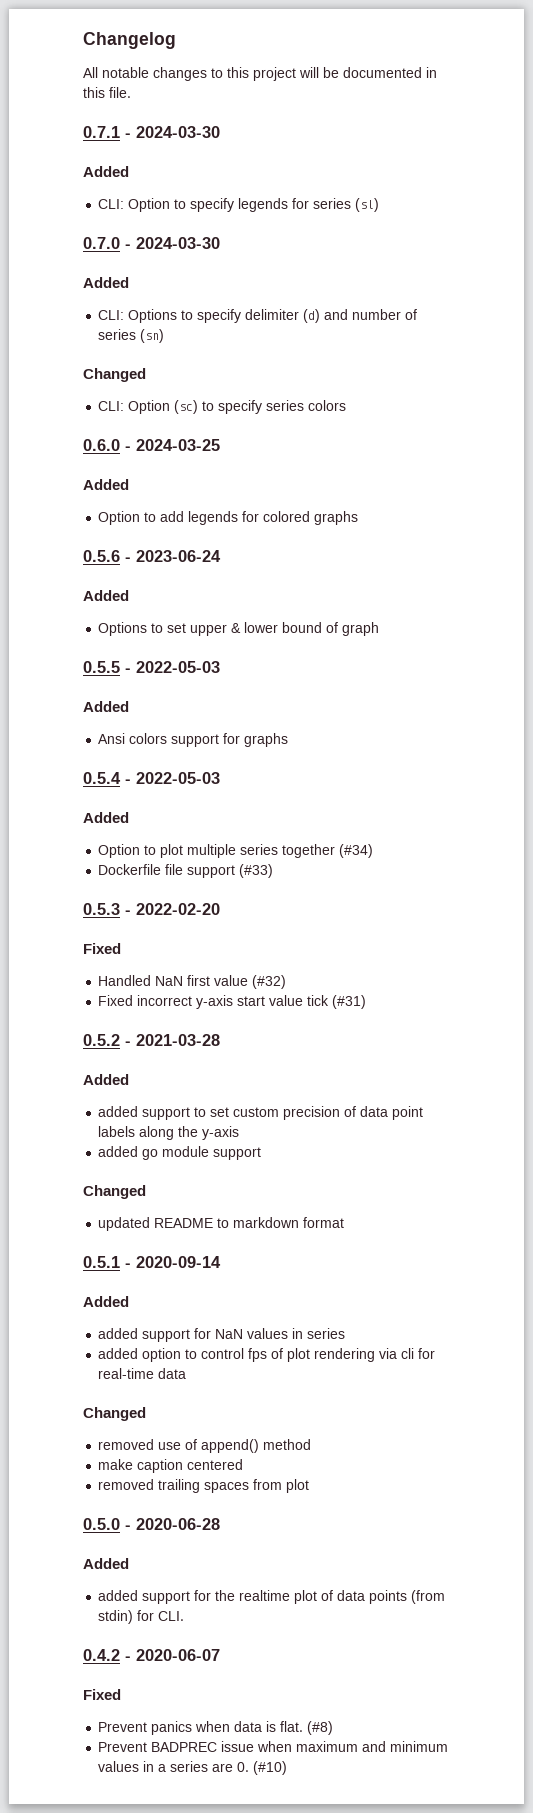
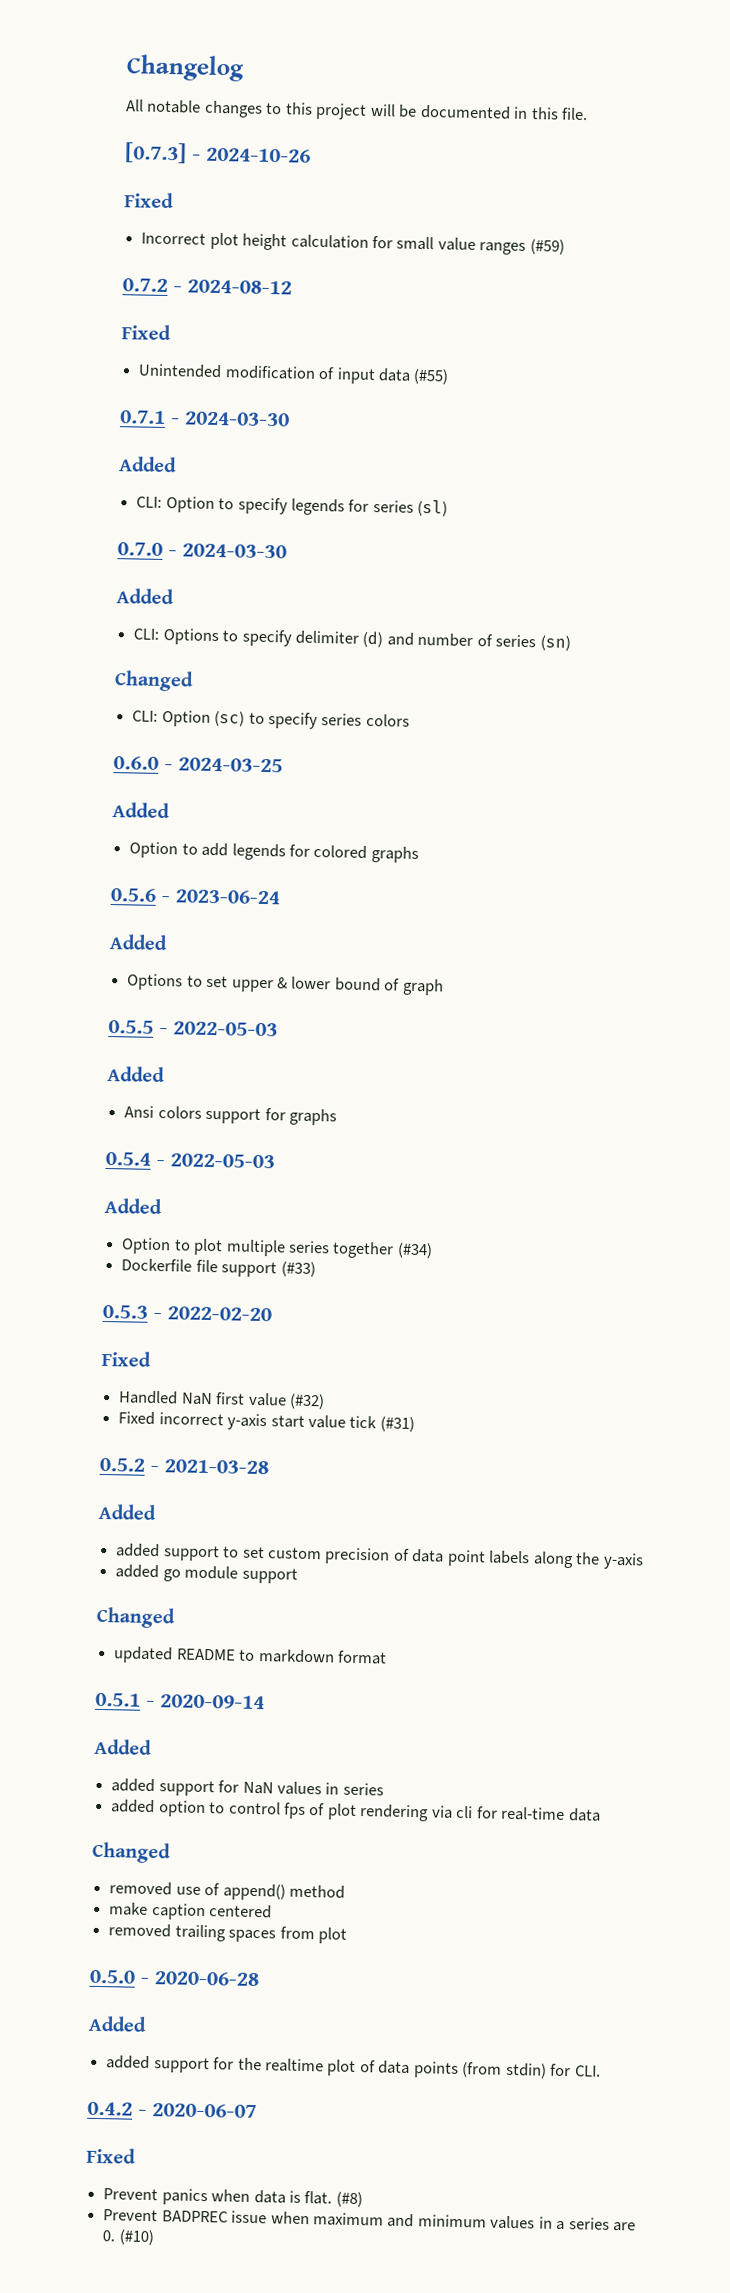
+ [0.7.3] - 2024-10-26
+ Fixed
+ Incorrect plot height calculation for small value ranges (#59)
+ 0.7.2 - 2024-08-12
+ Fixed
+ Unintended modification of input data (#55)

